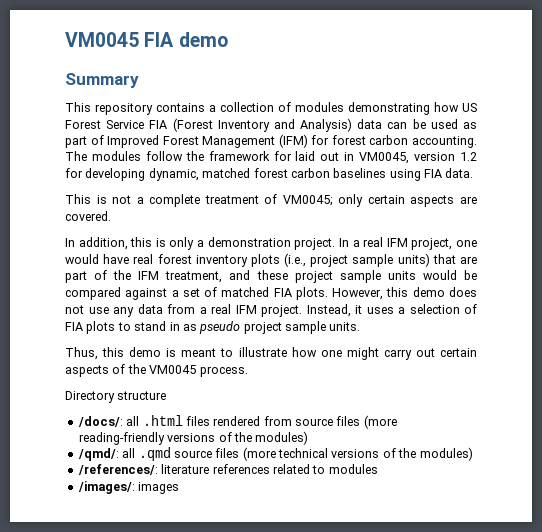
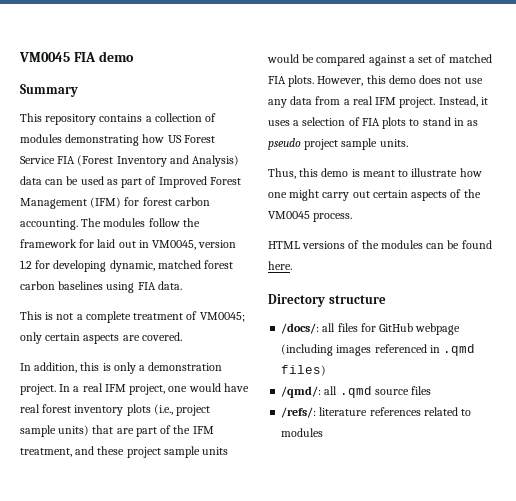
+ HTML versions of the modules can be found here.
  Directory structure
- /docs/: all .html files rendered from source files (more reading-friendly versions of the modules)
+ /docs/: all files for GitHub webpage (including images referenced in .qmd files)
- /qmd/: all .qmd source files (more technical versions of the modules)
- /references/: literature references related to modules
+ /qmd/: all .qmd source files
+ /refs/: literature references related to modules
- /images/: images

